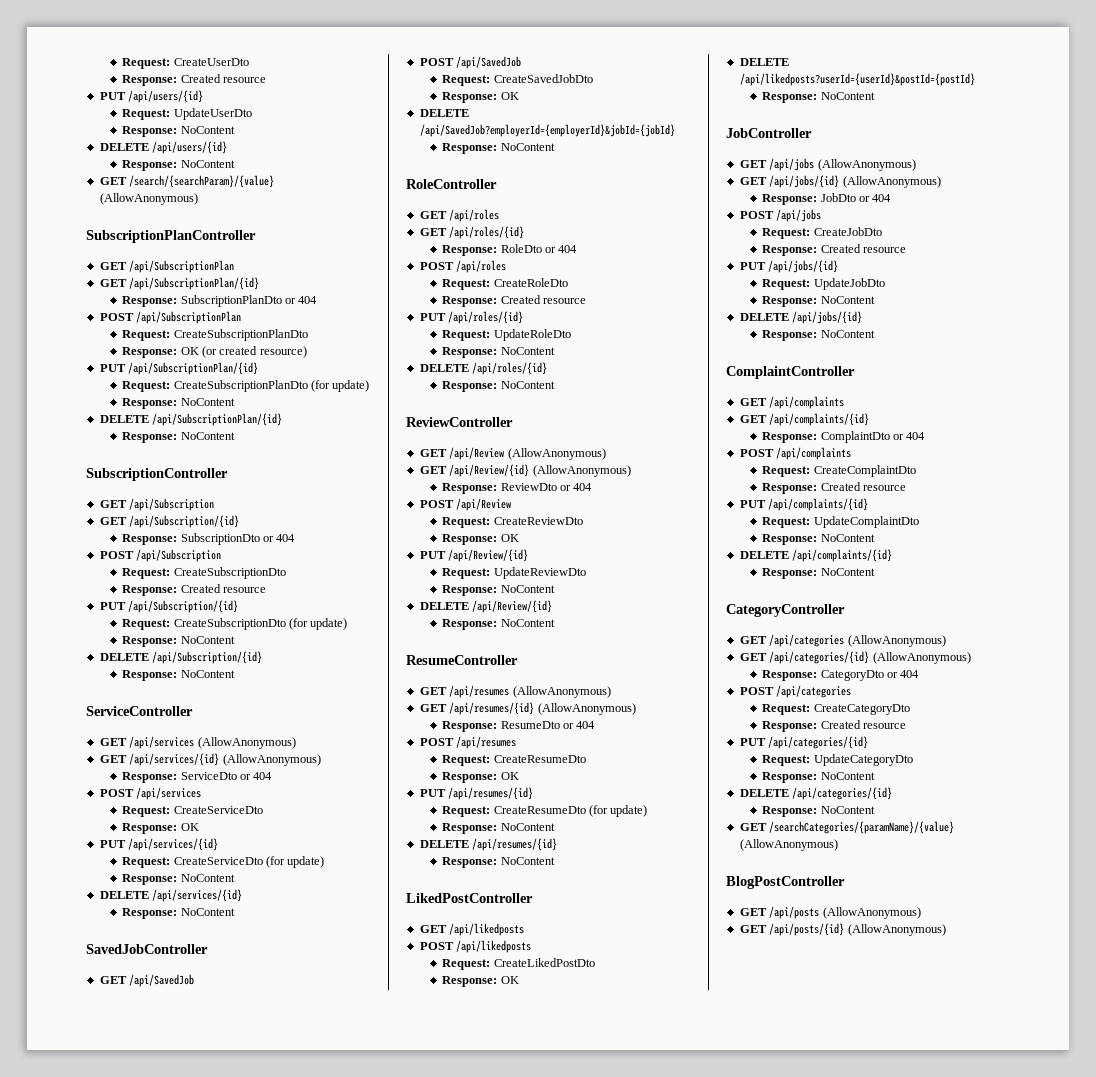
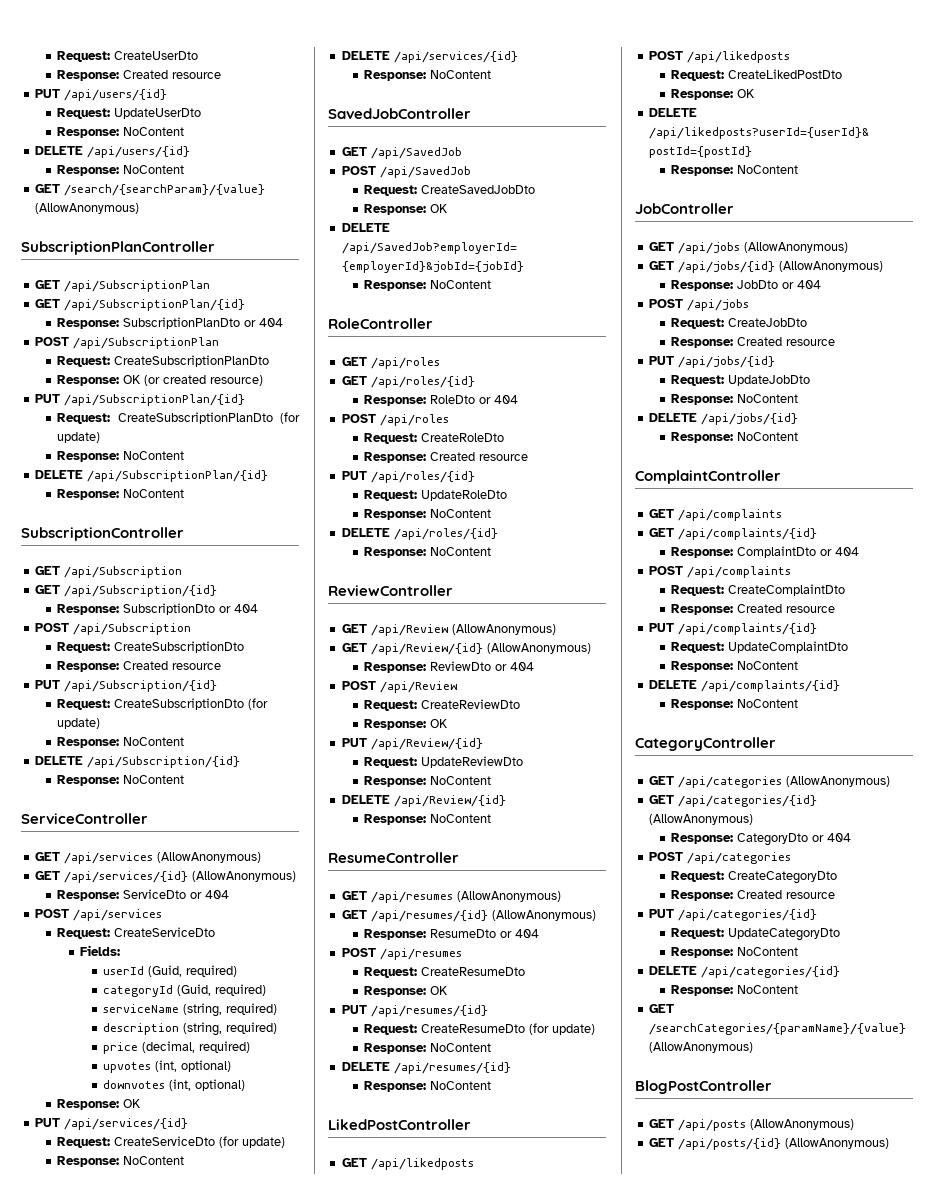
+ Fields:
+ userId (Guid, required)
+ categoryId (Guid, required)
+ serviceName (string, required)
+ description (string, required)
+ price (decimal, required)
+ upvotes (int, optional)
+ downvotes (int, optional)

